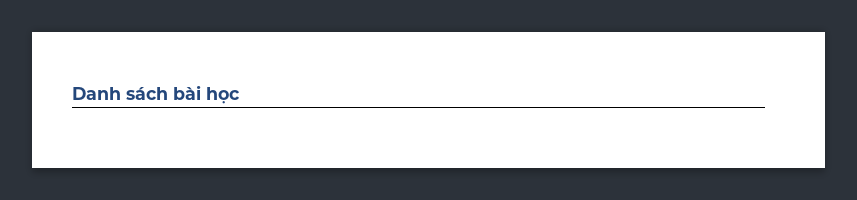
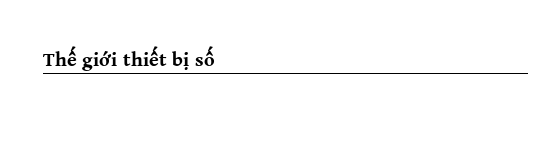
- Danh sách bài học
+ Thế giới thiết bị số

